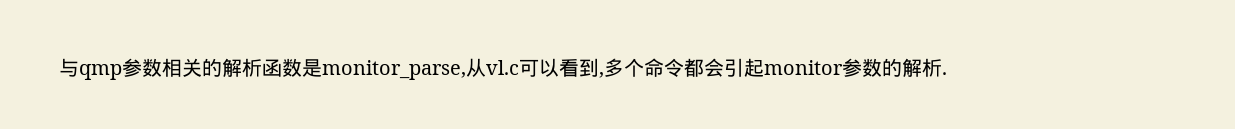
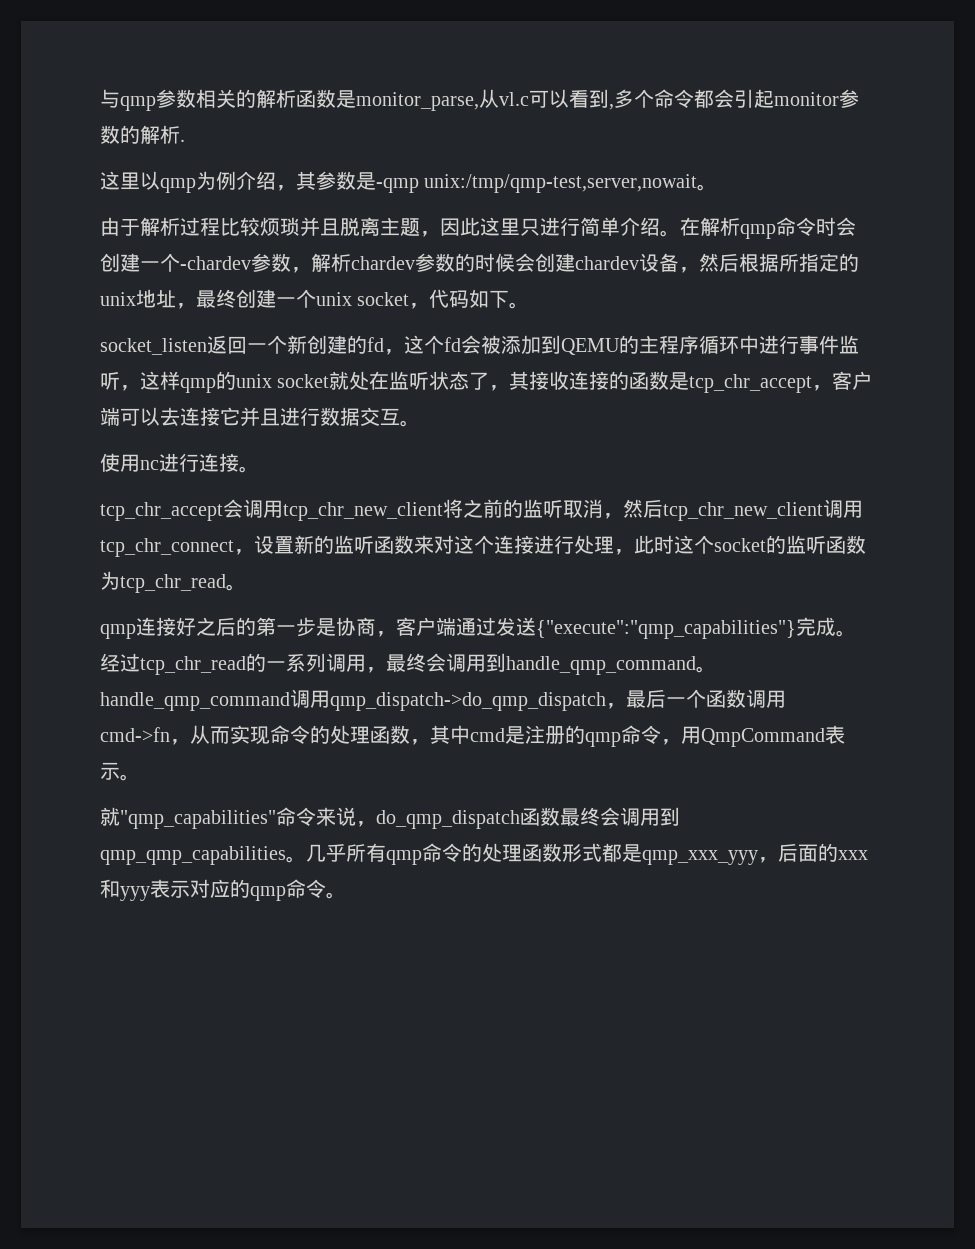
+ 这里以qmp为例介绍，其参数是-qmp unix:/tmp/qmp-test,server,nowait。
+ 由于解析过程比较烦琐并且脱离主题，因此这里只进行简单介绍。在解析qmp命令时会创建一个-chardev参数，解析chardev参数的时候会创建chardev设备，然后根据所指定的unix地址，最终创建一个unix socket，代码如下。
+ socket_listen返回一个新创建的fd，这个fd会被添加到QEMU的主程序循环中进行事件监听，这样qmp的unix socket就处在监听状态了，其接收连接的函数是tcp_chr_accept，客户端可以去连接它并且进行数据交互。
+ 使用nc进行连接。
+ tcp_chr_accept会调用tcp_chr_new_client将之前的监听取消，然后tcp_chr_new_client调用tcp_chr_connect，设置新的监听函数来对这个连接进行处理，此时这个socket的监听函数为tcp_chr_read。
+ qmp连接好之后的第一步是协商，客户端通过发送{"execute":"qmp_capabilities"}完成。经过tcp_chr_read的一系列调用，最终会调用到handle_qmp_command。handle_qmp_command调用qmp_dispatch->do_qmp_dispatch，最后一个函数调用cmd->fn，从而实现命令的处理函数，其中cmd是注册的qmp命令，用QmpCommand表示。
+ 就"qmp_capabilities"命令来说，do_qmp_dispatch函数最终会调用到qmp_qmp_capabilities。几乎所有qmp命令的处理函数形式都是qmp_xxx_yyy，后面的xxx和yyy表示对应的qmp命令。

